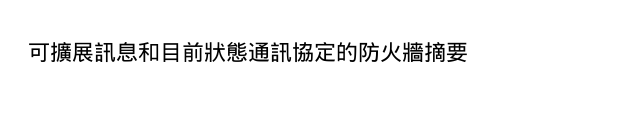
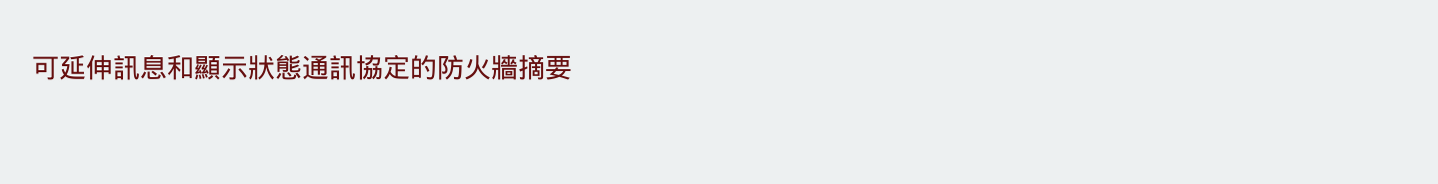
- 可擴展訊息和目前狀態通訊協定的防火牆摘要
+ 可延伸訊息和顯示狀態通訊協定的防火牆摘要

